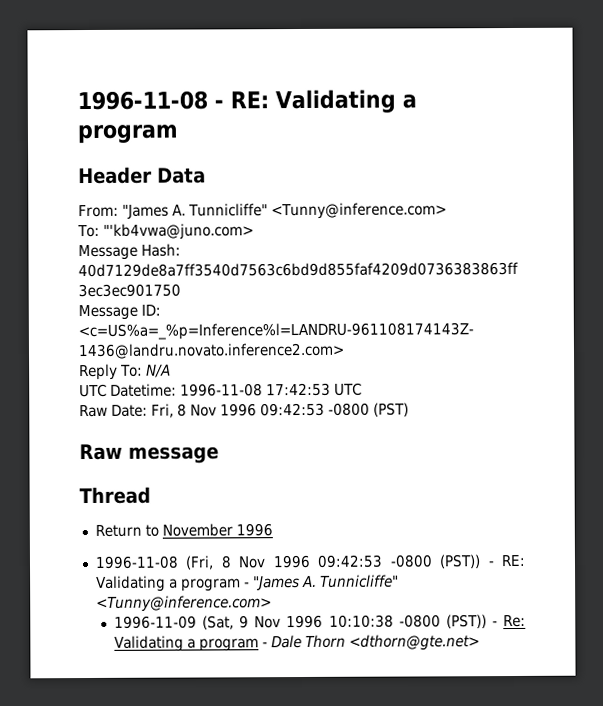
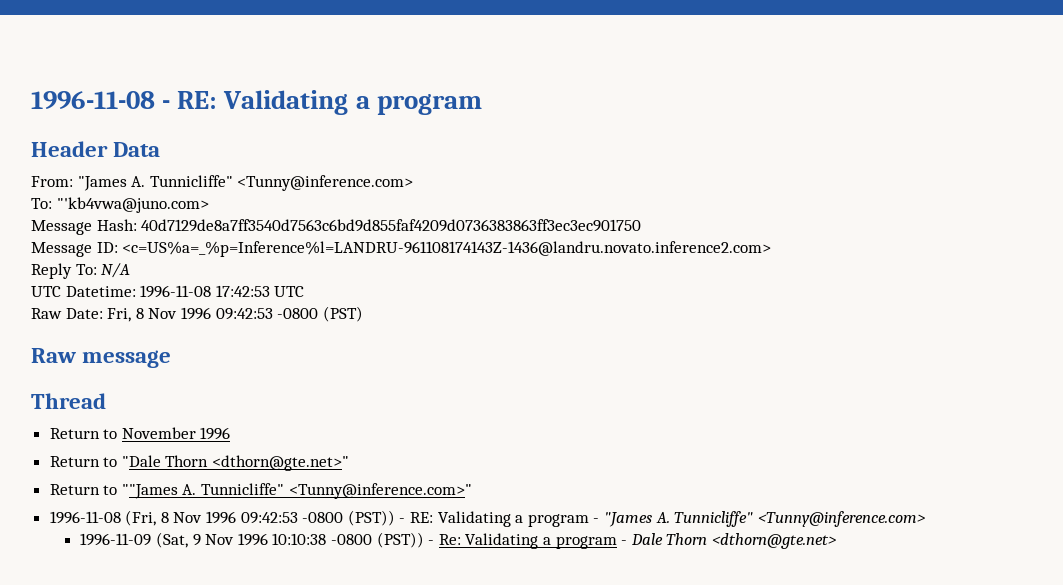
+ Return to "Dale Thorn <dthorn@gte.net>"
+ Return to ""James A. Tunnicliffe" <Tunny@inference.com>"

